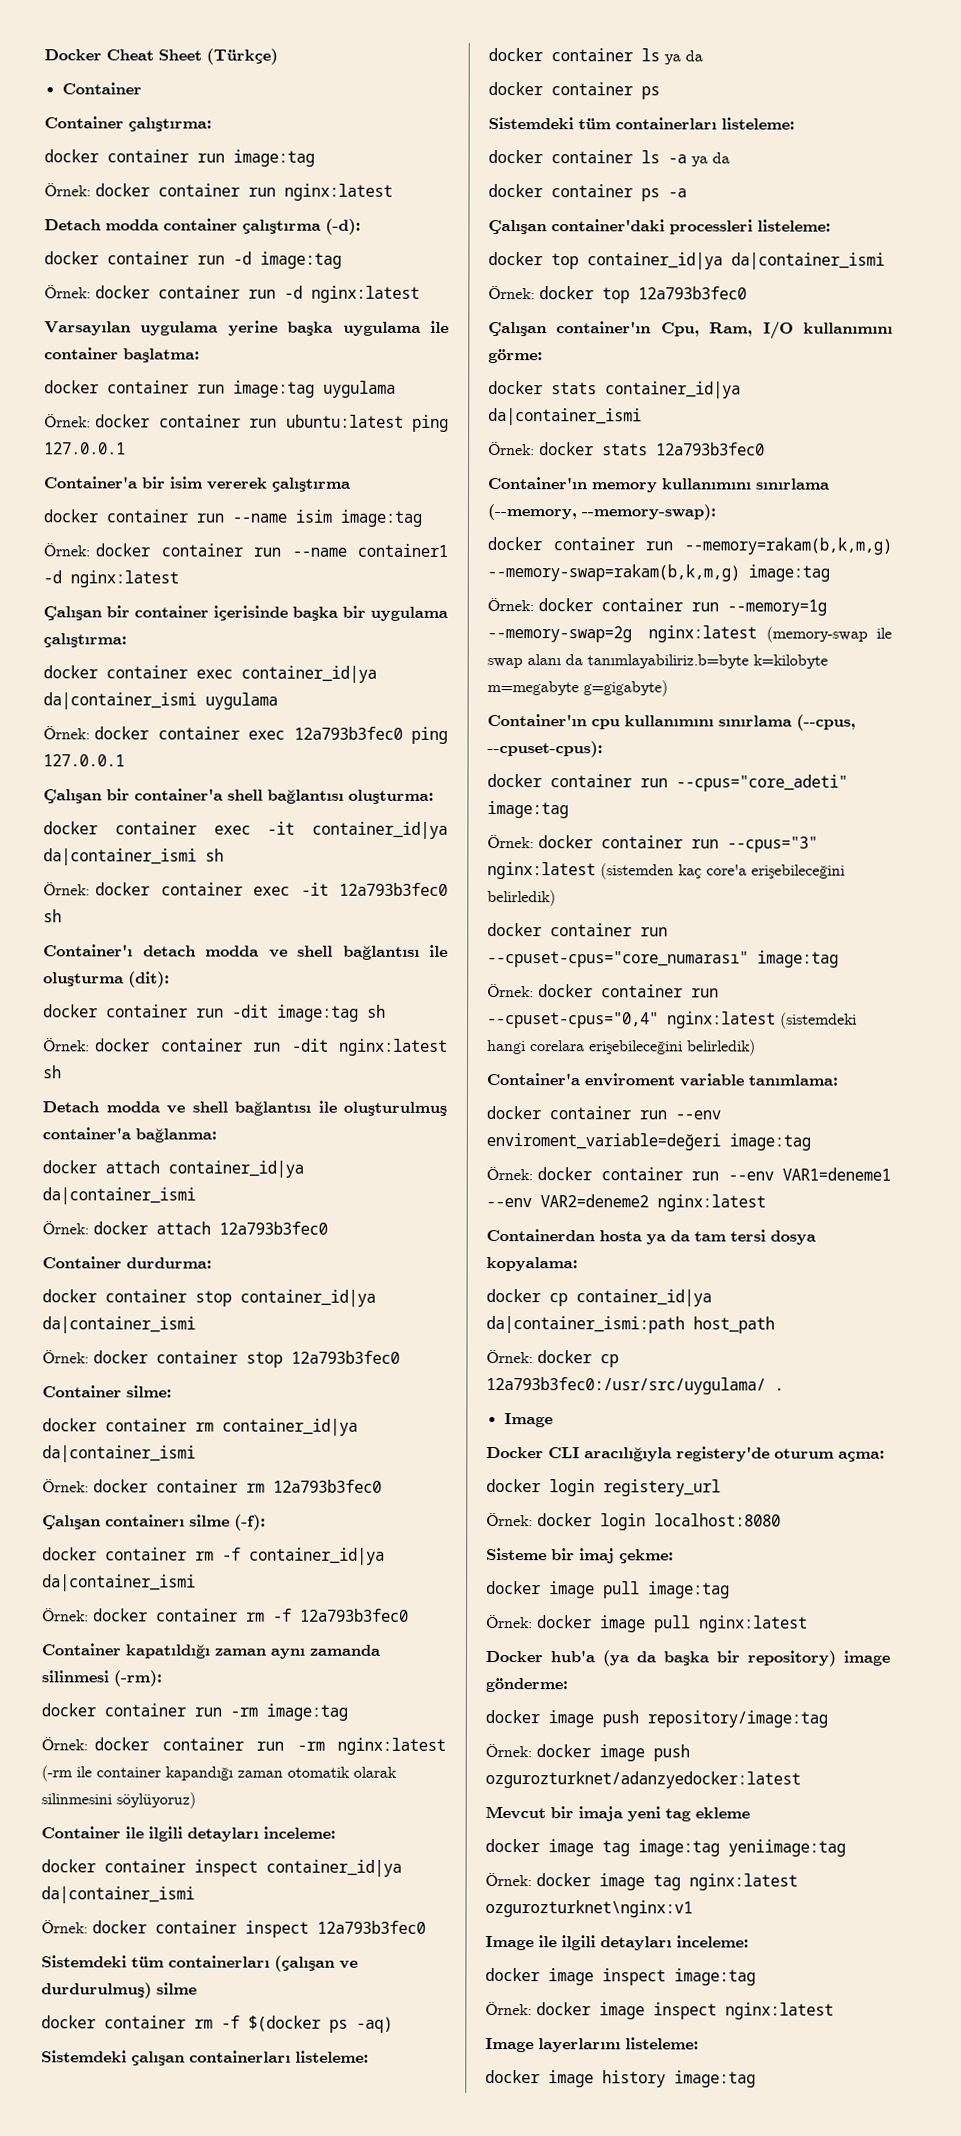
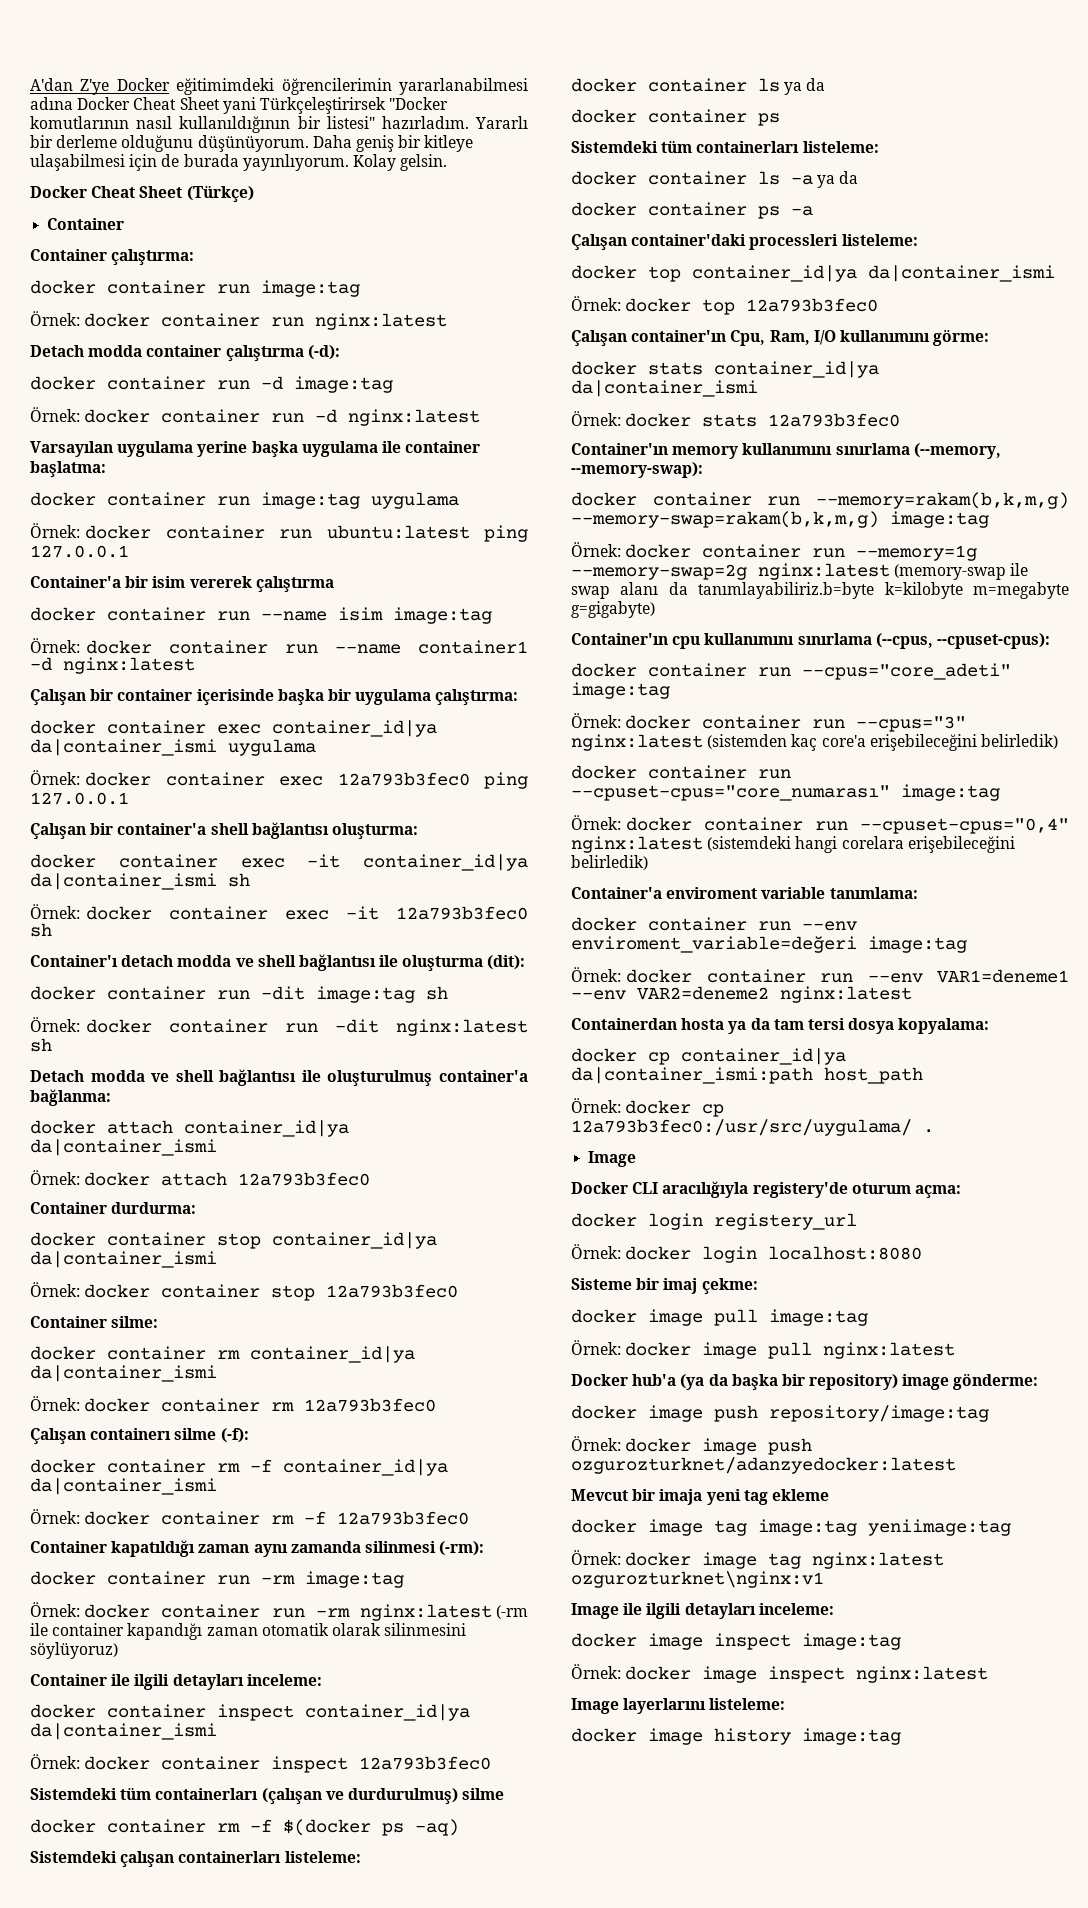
+ A'dan Z'ye Docker eğitimimdeki öğrencilerimin yararlanabilmesi adına Docker Cheat Sheet yani Türkçeleştirirsek "Docker komutlarının nasıl kullanıldığının bir listesi" hazırladım. Yararlı bir derleme olduğunu düşünüyorum. Daha geniş bir kitleye ulaşabilmesi için de burada yayınlıyorum. Kolay gelsin.

